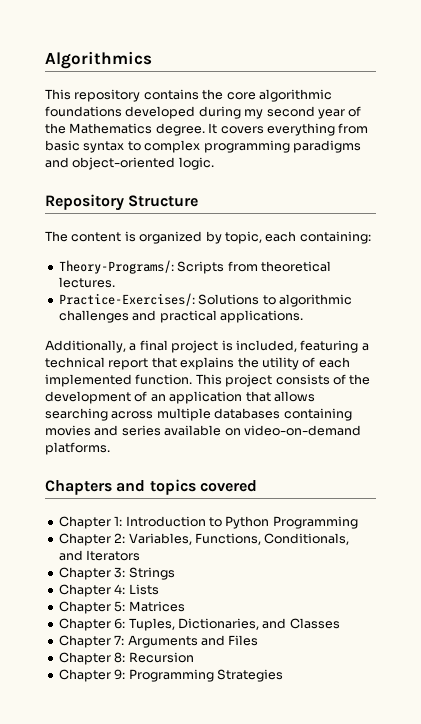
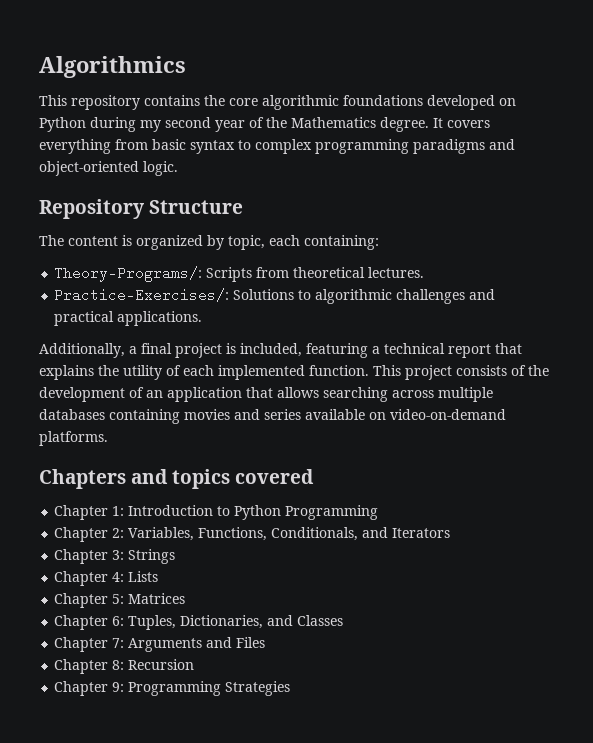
- This repository contains the core algorithmic foundations developed during my second year of the Mathematics degree.
+ This repository contains the core algorithmic foundations developed on Python during my second year of the Mathematics degree.

